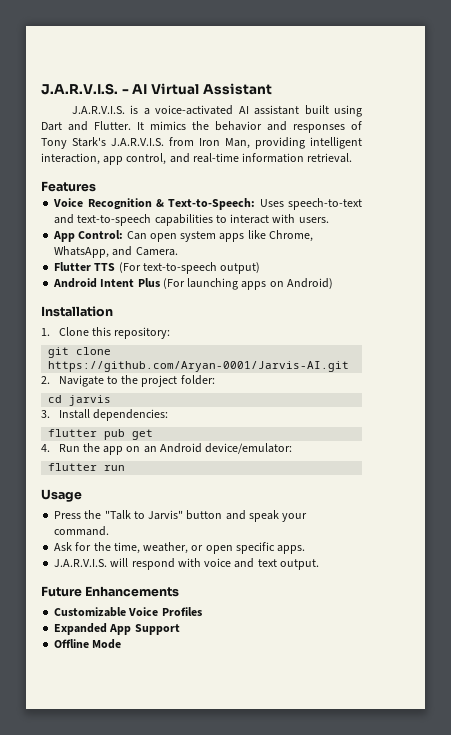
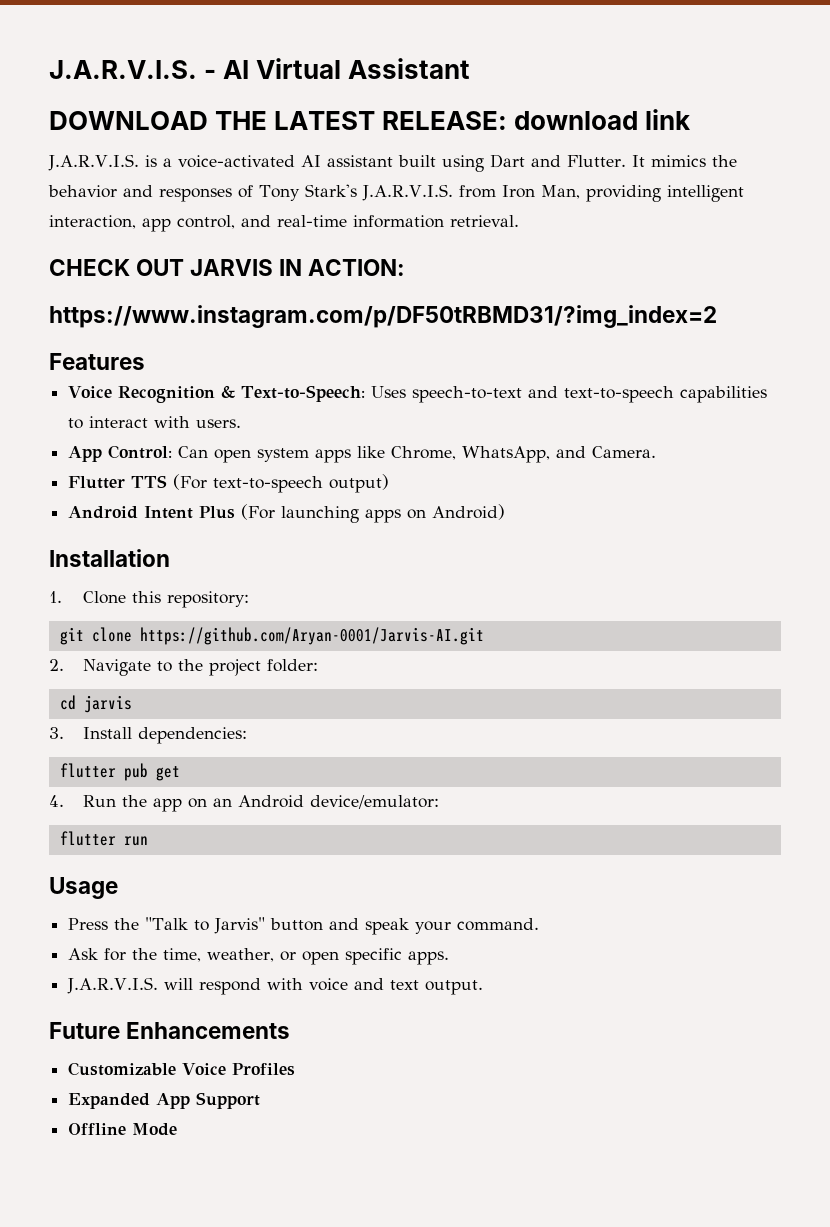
+ DOWNLOAD THE LATEST RELEASE: download link
+ CHECK OUT JARVIS IN ACTION:
+ https://www.instagram.com/p/DF50tRBMD31/?img_index=2

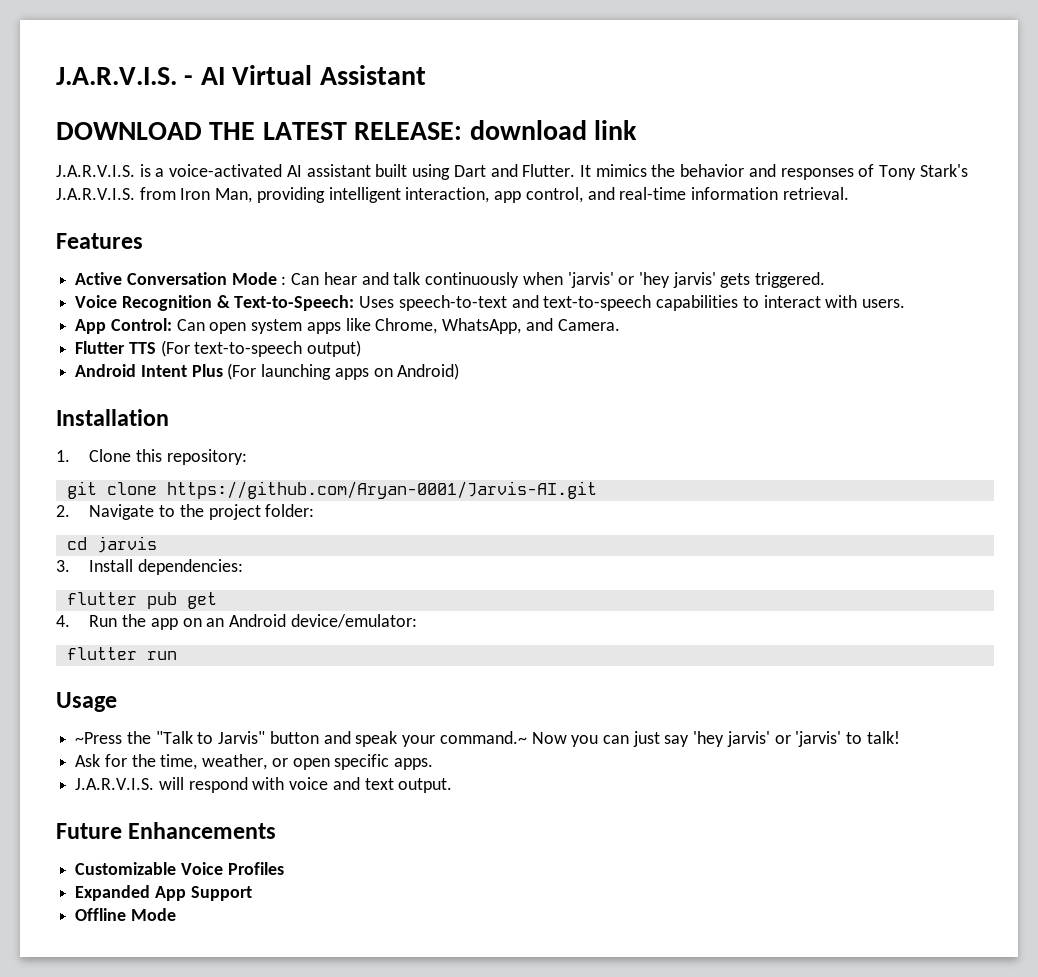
- CHECK OUT JARVIS IN ACTION:
- https://www.instagram.com/p/DF50tRBMD31/?img_index=2
  Features
+ Active Conversation Mode : Can hear and talk continuously when 'jarvis' or 'hey jarvis' gets triggered.
- Press the "Talk to Jarvis" button and speak your command.
+ ~Press the "Talk to Jarvis" button and speak your command.~ Now you can just say 'hey jarvis' or 'jarvis' to talk!

